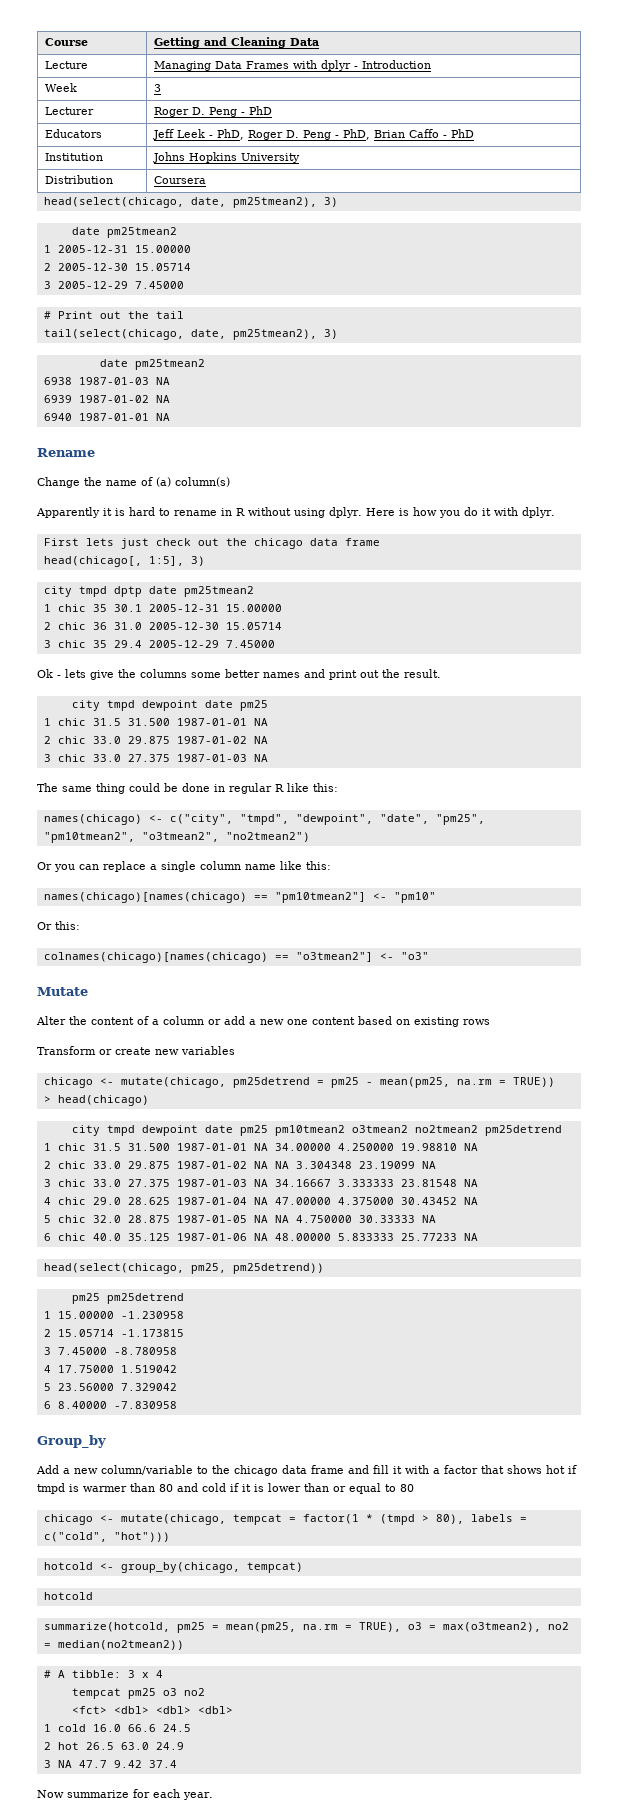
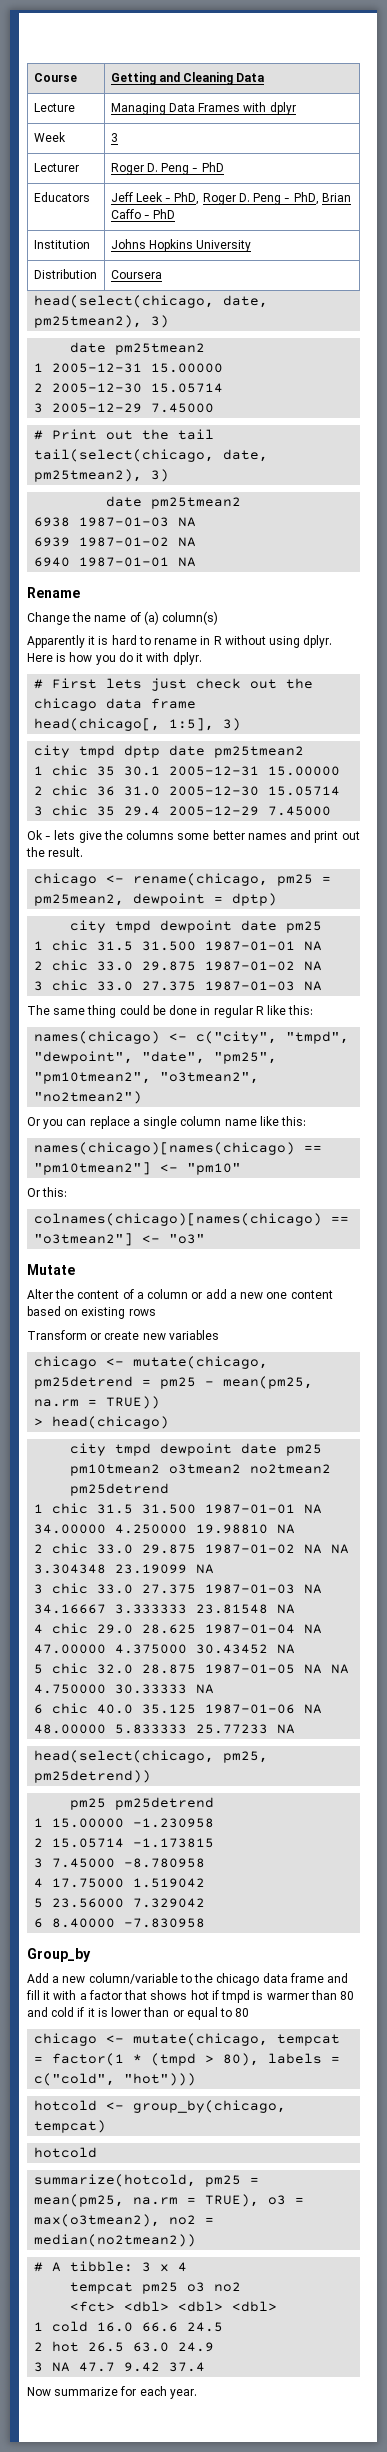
- Lecture | Managing Data Frames with dplyr - Introduction
+ Lecture | Managing Data Frames with dplyr
- First lets just check out the chicago data frame
+ # First lets just check out the chicago data frame
+ chicago <- rename(chicago, pm25 = pm25mean2, dewpoint = dptp)

